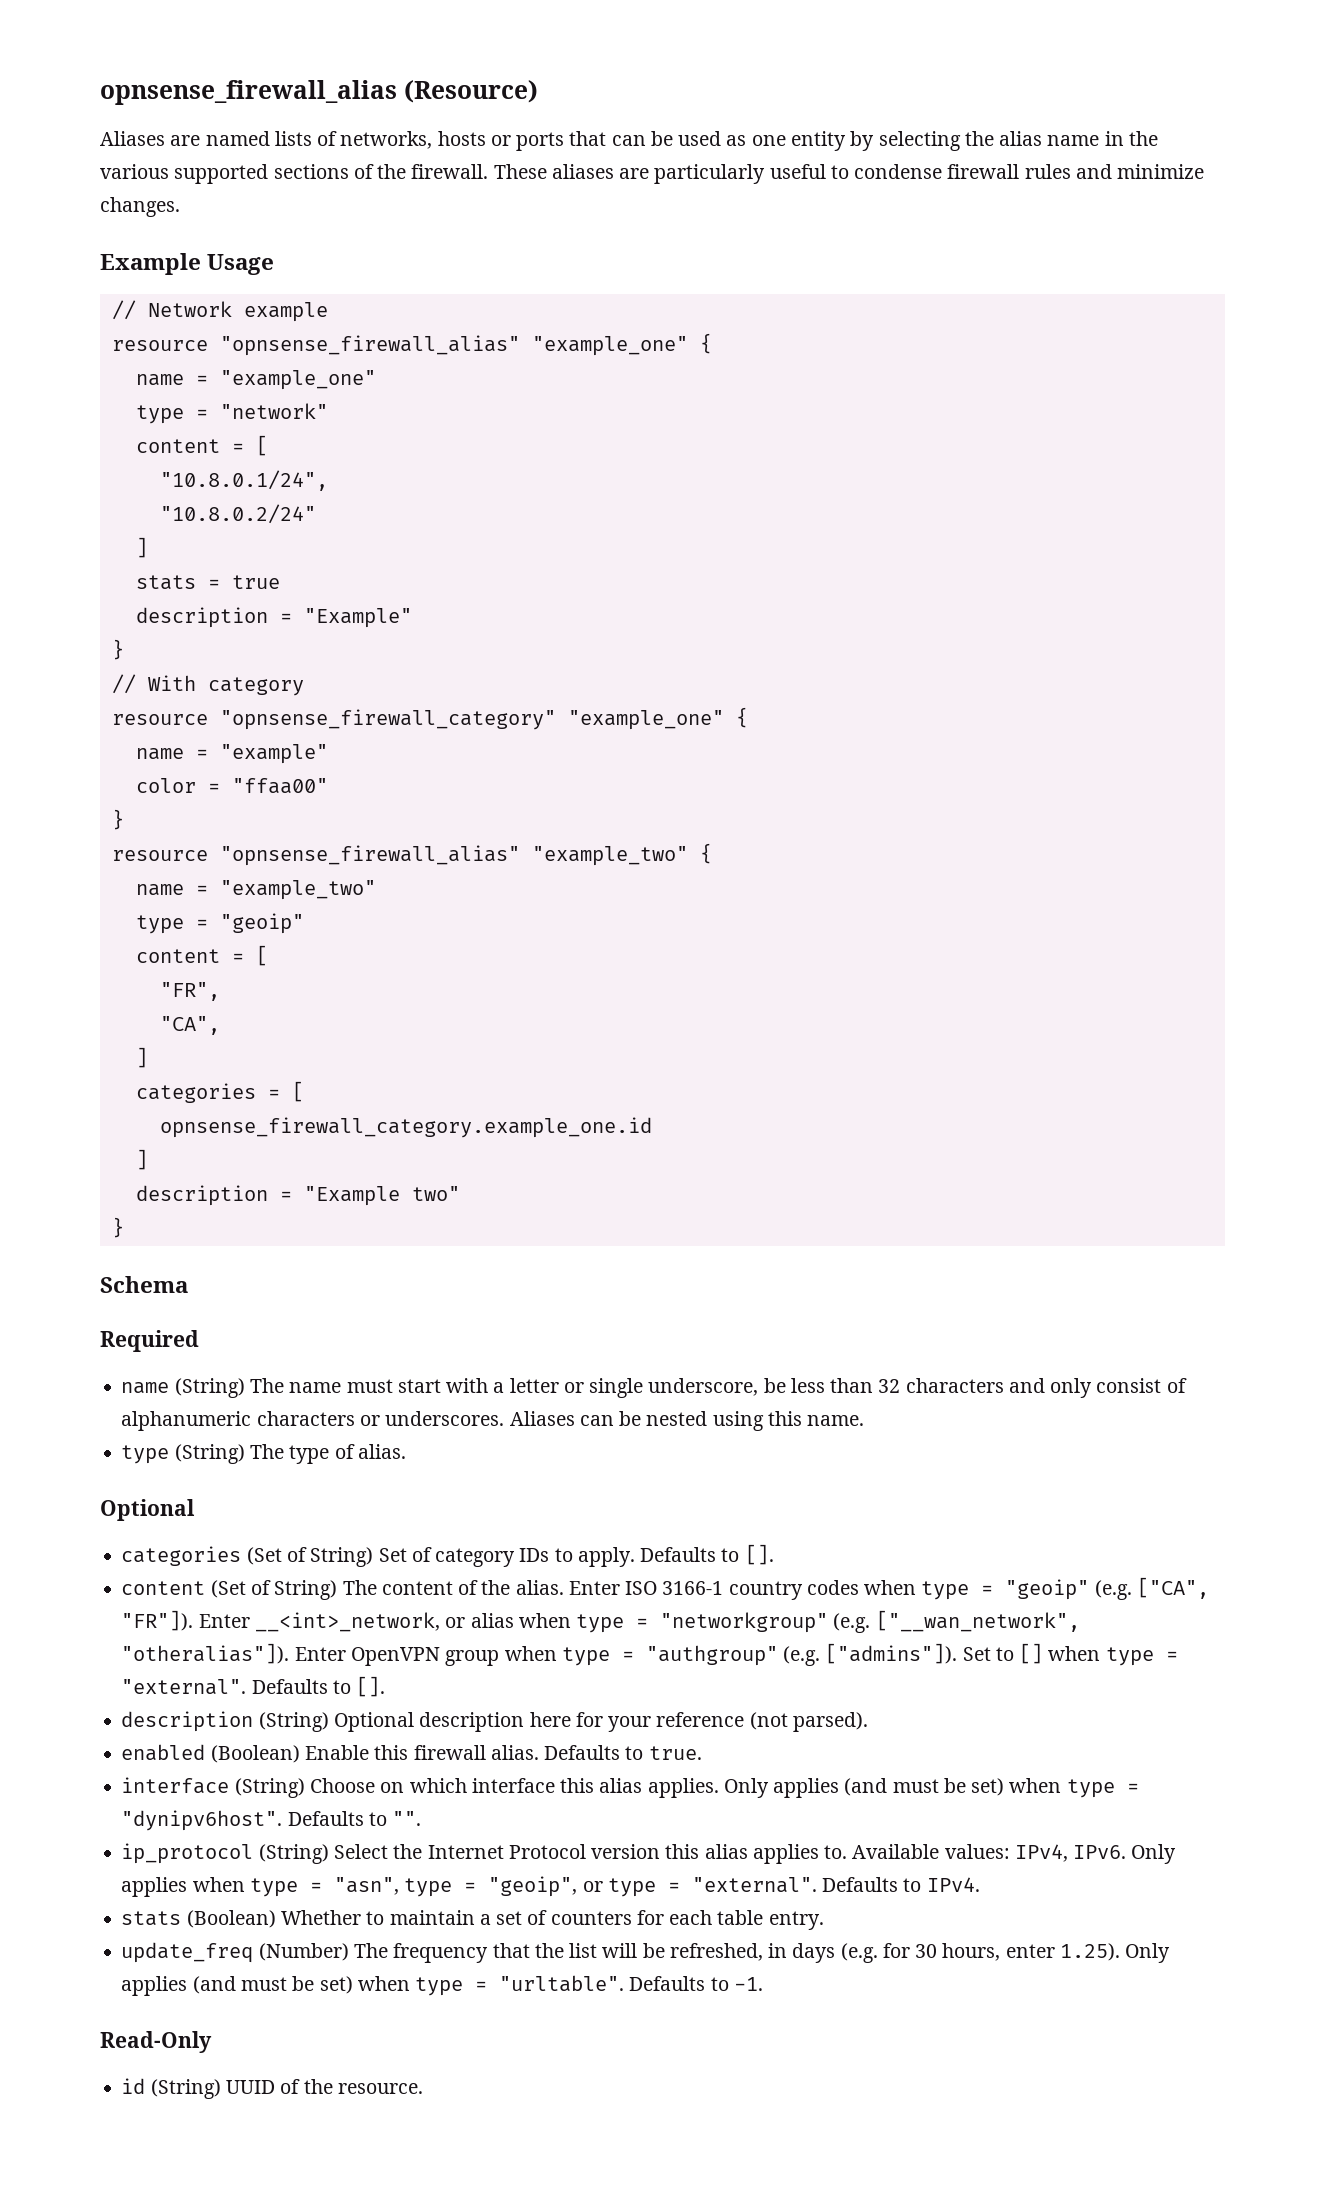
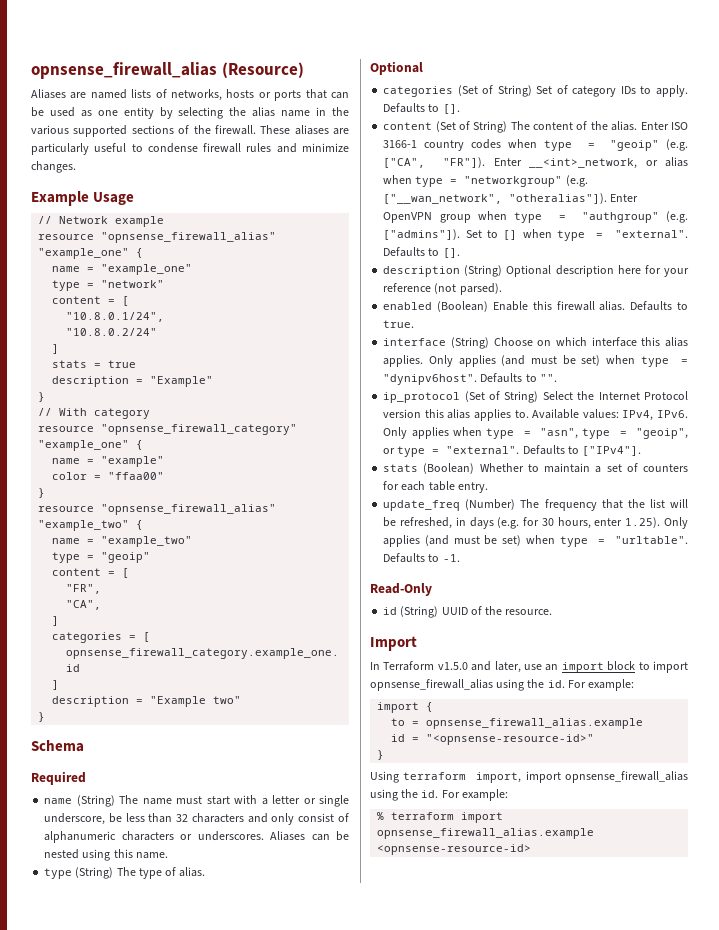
- ip_protocol (String) Select the Internet Protocol version this alias applies to.
+ ip_protocol (Set of String) Select the Internet Protocol version this alias applies to.
- Defaults to IPv4.
+ Defaults to ["IPv4"].
+ Import
+ In Terraform v1.5.0 and later, use an import block to import opnsense_firewall_alias using the id. For example:
+ import {
+ to = opnsense_firewall_alias.example
+ id = "<opnsense-resource-id>"
+ }
+ Using terraform import, import opnsense_firewall_alias using the id. For example:
+ % terraform import opnsense_firewall_alias.example <opnsense-resource-id>

